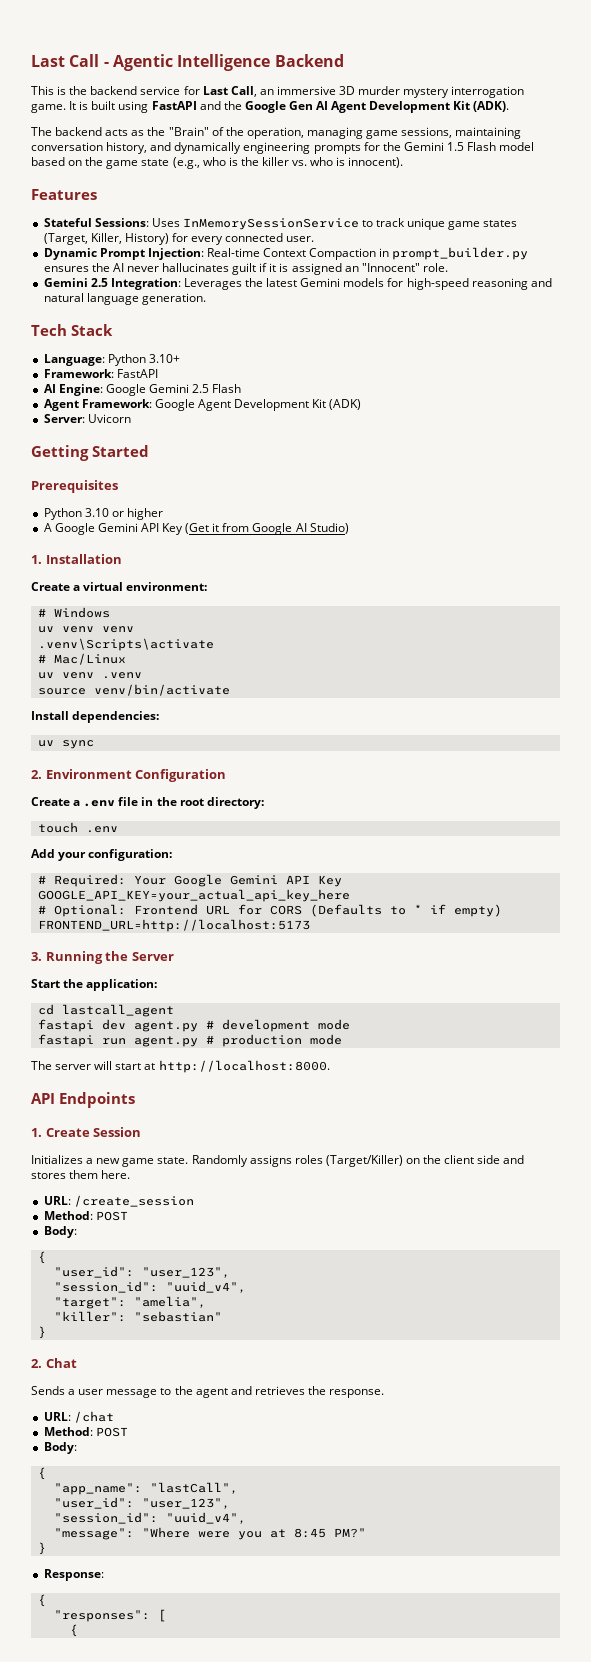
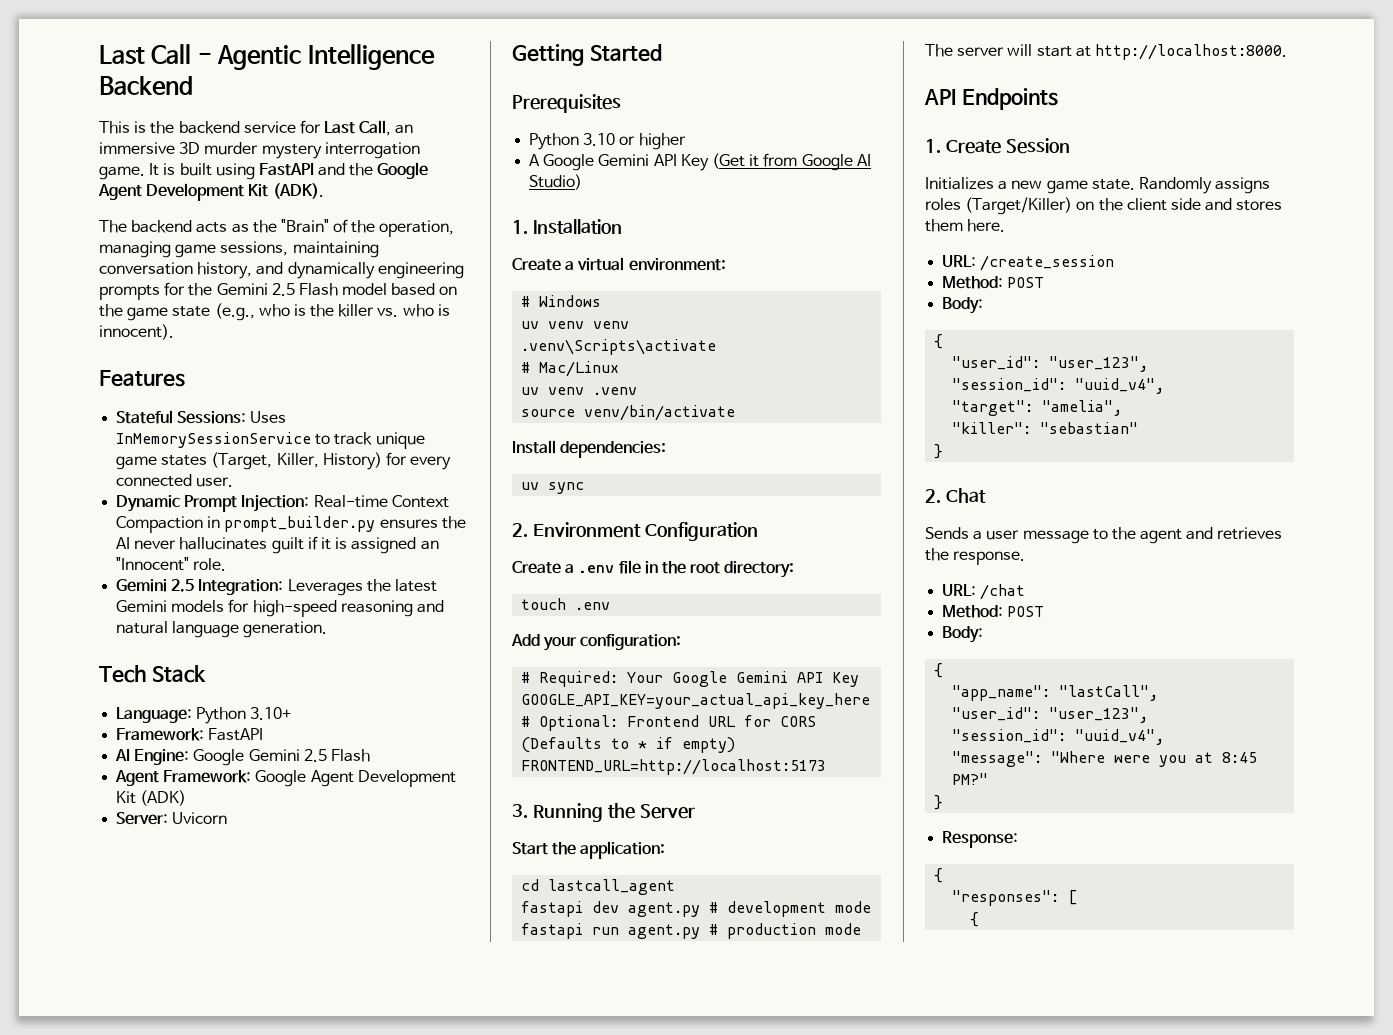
- It is built using FastAPI and the Google Gen AI Agent Development Kit (ADK).
+ It is built using FastAPI and the Google Agent Development Kit (ADK).
- The backend acts as the "Brain" of the operation, managing game sessions, maintaining conversation history, and dynamically engineering prompts for the Gemini 1.5 Flash model based on the game state (e.g., who is the killer vs. who is innocent).
+ The backend acts as the "Brain" of the operation, managing game sessions, maintaining conversation history, and dynamically engineering prompts for the Gemini 2.5 Flash model based on the game state (e.g., who is the killer vs. who is innocent).

